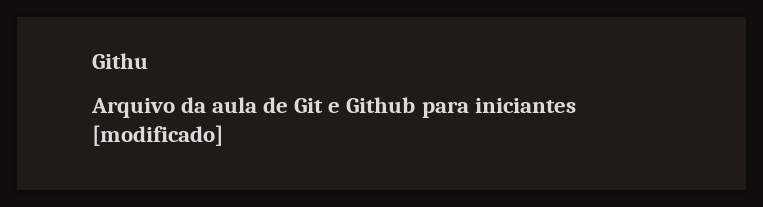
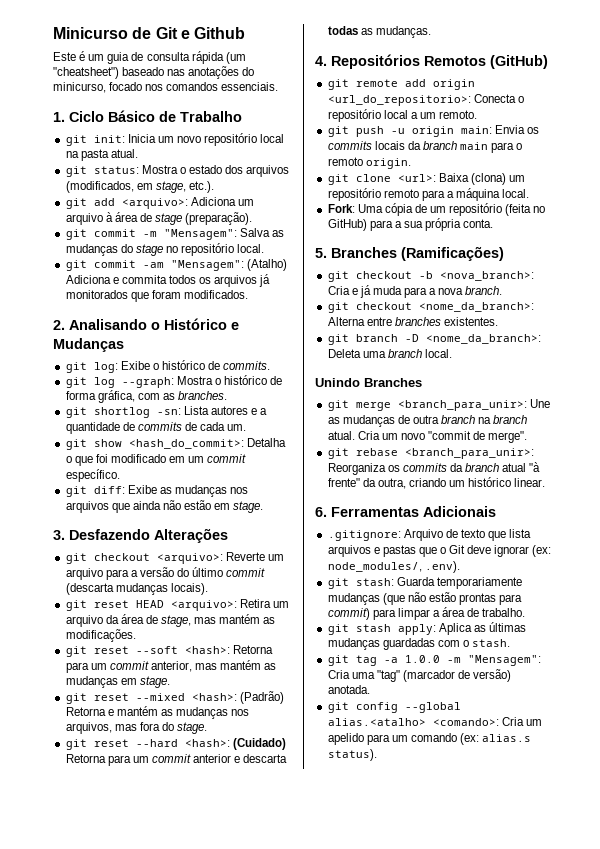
- Githu
- Arquivo da aula de Git e Github para iniciantes [modificado]
+ Minicurso de Git e Github
+ Este é um guia de consulta rápida (um "cheatsheet") baseado nas anotações do minicurso, focado nos comandos essenciais.
+ 1. Ciclo Básico de Trabalho
+ git init: Inicia um novo repositório local na pasta atual.
+ git status: Mostra o estado dos arquivos (modificados, em stage, etc.).
+ git add <arquivo>: Adiciona um arquivo à área de stage (preparação).
+ git commit -m "Mensagem": Salva as mudanças do stage no repositório local.
+ git commit -am "Mensagem": (Atalho) Adiciona e commita todos os arquivos já monitorados que foram modificados.
+ 2. Analisando o Histórico e Mudanças
+ git log: Exibe o histórico de commits.
+ git log --graph: Mostra o histórico de forma gráfica, com as branches.
+ git shortlog -sn: Lista autores e a quantidade de commits de cada um.
+ git show <hash_do_commit>: Detalha o que foi modificado em um commit específico.
+ git diff: Exibe as mudanças nos arquivos que ainda não estão em stage.
+ 3. Desfazendo Alterações
+ git checkout <arquivo>: Reverte um arquivo para a versão do último commit (descarta mudanças locais).
+ git reset HEAD <arquivo>: Retira um arquivo da área de stage, mas mantém as modificações.
+ git reset --soft <hash>: Retorna para um commit anterior, mas mantém as mudanças em stage.
+ git reset --mixed <hash>: (Padrão) Retorna e mantém as mudanças nos arquivos, mas fora do stage.
+ git reset --hard <hash>: (Cuidado) Retorna para um commit anterior e descarta todas as mudanças.
+ 4. Repositórios Remotos (GitHub)
+ git remote add origin <url_do_repositorio>: Conecta o repositório local a um remoto.
+ git push -u origin main: Envia os commits locais da branch main para o remoto origin.
+ git clone <url>: Baixa (clona) um repositório remoto para a máquina local.
+ Fork: Uma cópia de um repositório (feita no GitHub) para a sua própria conta.
+ 5. Branches (Ramificações)
+ git checkout -b <nova_branch>: Cria e já muda para a nova branch.
+ git checkout <nome_da_branch>: Alterna entre branches existentes.
+ git branch -D <nome_da_branch>: Deleta uma branch local.
+ Unindo Branches
+ git merge <branch_para_unir>: Une as mudanças de outra branch na branch atual. Cria um novo "commit de merge".
+ git rebase <branch_para_unir>: Reorganiza os commits da branch atual "à frente" da outra, criando um histórico linear.
+ 6. Ferramentas Adicionais
+ .gitignore: Arquivo de texto que lista arquivos e pastas que o Git deve ignorar (ex: node_modules/, .env).
+ git stash: Guarda temporariamente mudanças (que não estão prontas para commit) para limpar a área de trabalho.
+ git stash apply: Aplica as últimas mudanças guardadas com o stash.
+ git tag -a 1.0.0 -m "Mensagem": Cria uma "tag" (marcador de versão) anotada.
+ git config --global alias.<atalho> <comando>: Cria um apelido para um comando (ex: alias.s status).

